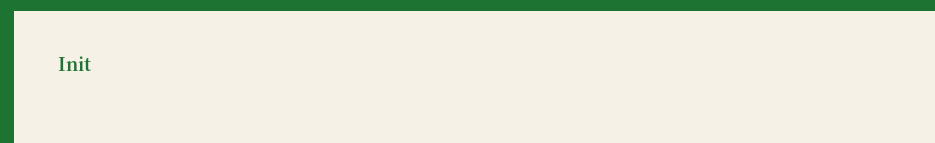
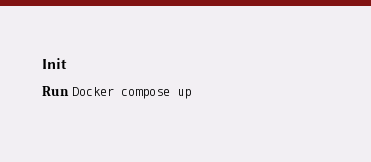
+ Run Docker compose up

